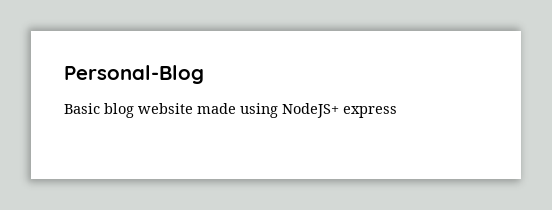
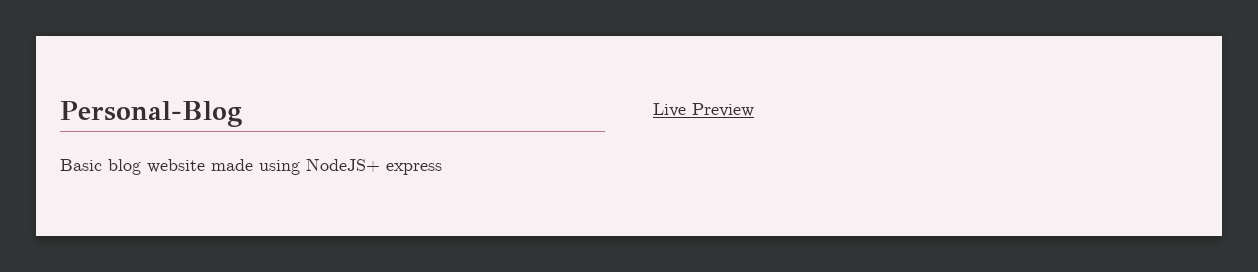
+ Live Preview

